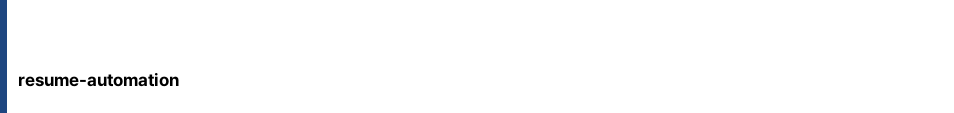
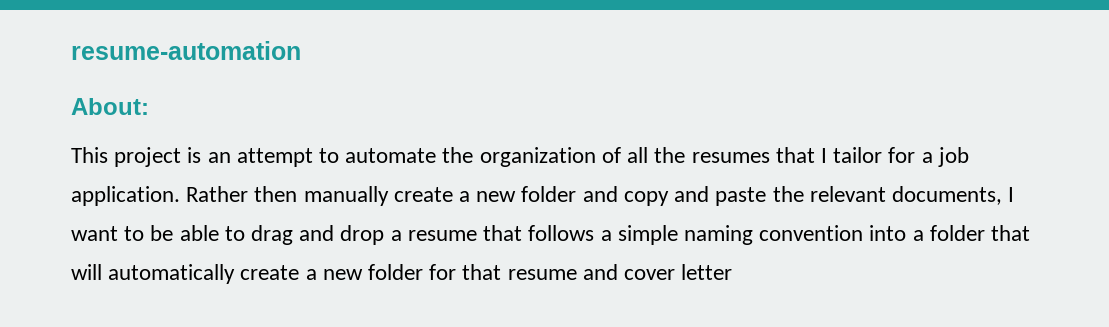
+ About:
+ This project is an attempt to automate the organization of all the resumes that I tailor for a job application. Rather then manually create a new folder and copy and paste the relevant documents, I want to be able to drag and drop a resume that follows a simple naming convention into a folder that will automatically create a new folder for that resume and cover letter

